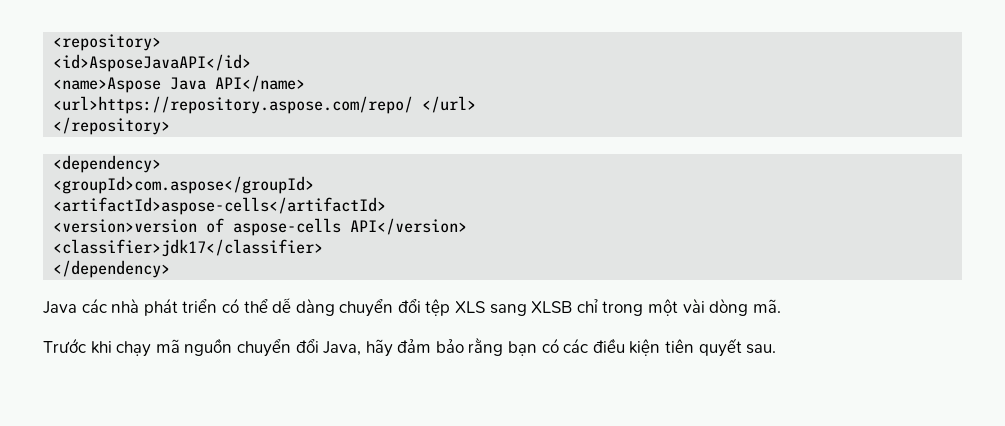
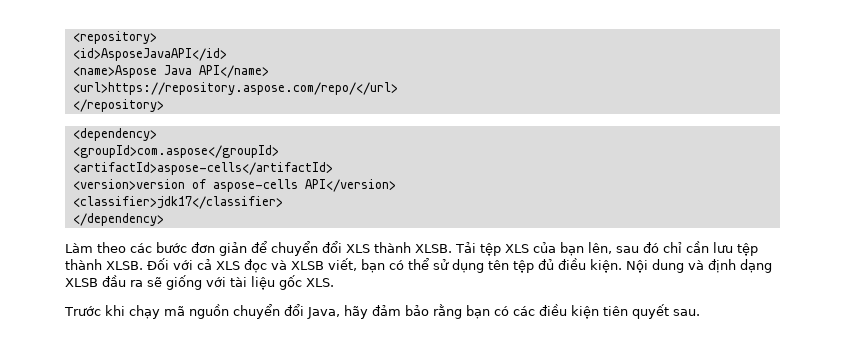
- <url>https://repository.aspose.com/repo/ </url>
+ <url>https://repository.aspose.com/repo/</url>
- Java các nhà phát triển có thể dễ dàng chuyển đổi tệp XLS sang XLSB chỉ trong một vài dòng mã.
+ Làm theo các bước đơn giản để chuyển đổi XLS thành XLSB. Tải tệp XLS của bạn lên, sau đó chỉ cần lưu tệp thành XLSB. Đối với cả XLS đọc và XLSB viết, bạn có thể sử dụng tên tệp đủ điều kiện. Nội dung và định dạng XLSB đầu ra sẽ giống với tài liệu gốc XLS.

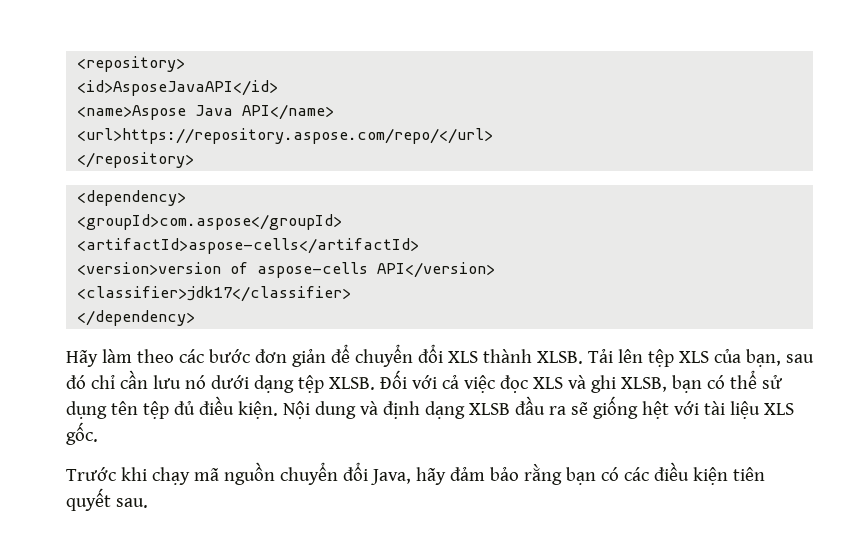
- Làm theo các bước đơn giản để chuyển đổi XLS thành XLSB.
+ Hãy làm theo các bước đơn giản để chuyển đổi XLS thành XLSB.
- Tải tệp XLS của bạn lên, sau đó chỉ cần lưu tệp thành XLSB. Đối với cả XLS đọc và XLSB viết, bạn có thể sử dụng tên tệp đủ điều kiện.
+ Tải lên tệp XLS của bạn, sau đó chỉ cần lưu nó dưới dạng tệp XLSB. Đối với cả việc đọc XLS và ghi XLSB, bạn có thể sử dụng tên tệp đủ điều kiện.
- Nội dung và định dạng XLSB đầu ra sẽ giống với tài liệu gốc XLS.
+ Nội dung và định dạng XLSB đầu ra sẽ giống hệt với tài liệu XLS gốc.

